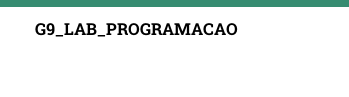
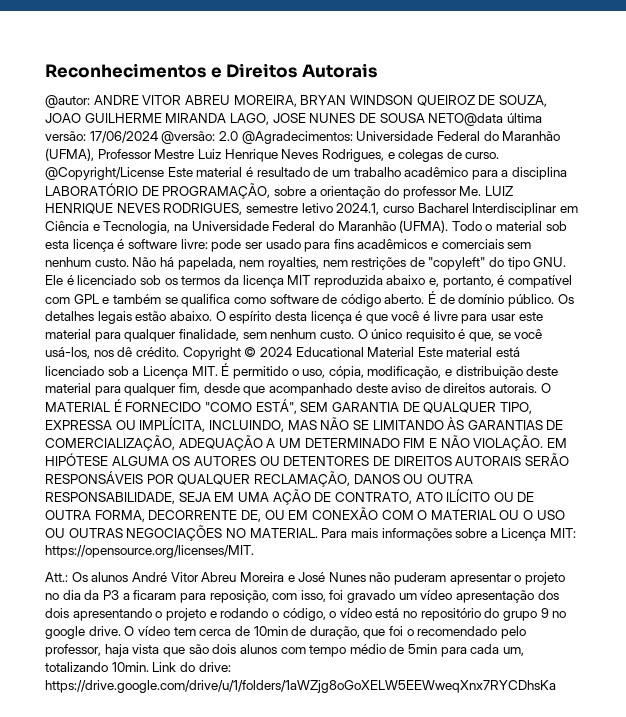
- G9_LAB_PROGRAMACAO
+ Reconhecimentos e Direitos Autorais
+ @autor: ANDRE VITOR ABREU MOREIRA, BRYAN WINDSON QUEIROZ DE SOUZA, JOAO GUILHERME MIRANDA LAGO, JOSE NUNES DE SOUSA NETO@data última versão: 17/06/2024 @versão: 2.0 @Agradecimentos: Universidade Federal do Maranhão (UFMA), Professor Mestre Luiz Henrique Neves Rodrigues, e colegas de curso. @Copyright/License Este material é resultado de um trabalho acadêmico para a disciplina LABORATÓRIO DE PROGRAMAÇÃO, sobre a orientação do professor Me. LUIZ HENRIQUE NEVES RODRIGUES, semestre letivo 2024.1, curso Bacharel Interdisciplinar em Ciência e Tecnologia, na Universidade Federal do Maranhão (UFMA). Todo o material sob esta licença é software livre: pode ser usado para fins acadêmicos e comerciais sem nenhum custo. Não há papelada, nem royalties, nem restrições de "copyleft" do tipo GNU. Ele é licenciado sob os termos da licença MIT reproduzida abaixo e, portanto, é compatível com GPL e também se qualifica como software de código aberto. É de domínio público. Os detalhes legais estão abaixo. O espírito desta licença é que você é livre para usar este material para qualquer finalidade, sem nenhum custo. O único requisito é que, se você usá-los, nos dê crédito. Copyright © 2024 Educational Material Este material está licenciado sob a Licença MIT. É permitido o uso, cópia, modificação, e distribuição deste material para qualquer fim, desde que acompanhado deste aviso de direitos autorais. O MATERIAL É FORNECIDO "COMO ESTÁ", SEM GARANTIA DE QUALQUER TIPO, EXPRESSA OU IMPLÍCITA, INCLUINDO, MAS NÃO SE LIMITANDO ÀS GARANTIAS DE COMERCIALIZAÇÃO, ADEQUAÇÃO A UM DETERMINADO FIM E NÃO VIOLAÇÃO. EM HIPÓTESE ALGUMA OS AUTORES OU DETENTORES DE DIREITOS AUTORAIS SERÃO RESPONSÁVEIS POR QUALQUER RECLAMAÇÃO, DANOS OU OUTRA RESPONSABILIDADE, SEJA EM UMA AÇÃO DE CONTRATO, ATO ILÍCITO OU DE OUTRA FORMA, DECORRENTE DE, OU EM CONEXÃO COM O MATERIAL OU O USO OU OUTRAS NEGOCIAÇÕES NO MATERIAL. Para mais informações sobre a Licença MIT: https://opensource.org/licenses/MIT.
+ Att.: Os alunos André Vitor Abreu Moreira e José Nunes não puderam apresentar o projeto no dia da P3 a ficaram para reposição, com isso, foi gravado um vídeo apresentação dos dois apresentando o projeto e rodando o código, o vídeo está no repositório do grupo 9 no google drive. O vídeo tem cerca de 10min de duração, que foi o recomendado pelo professor, haja vista que são dois alunos com tempo médio de 5min para cada um, totalizando 10min. Link do drive: https://drive.google.com/drive/u/1/folders/1aWZjg8oGoXELW5EEWweqXnx7RYCDhsKa

